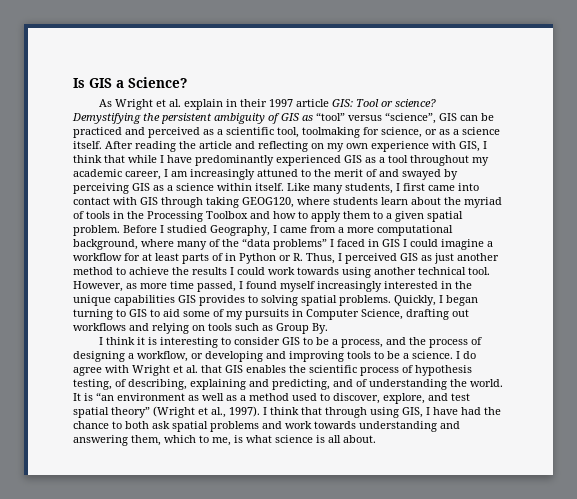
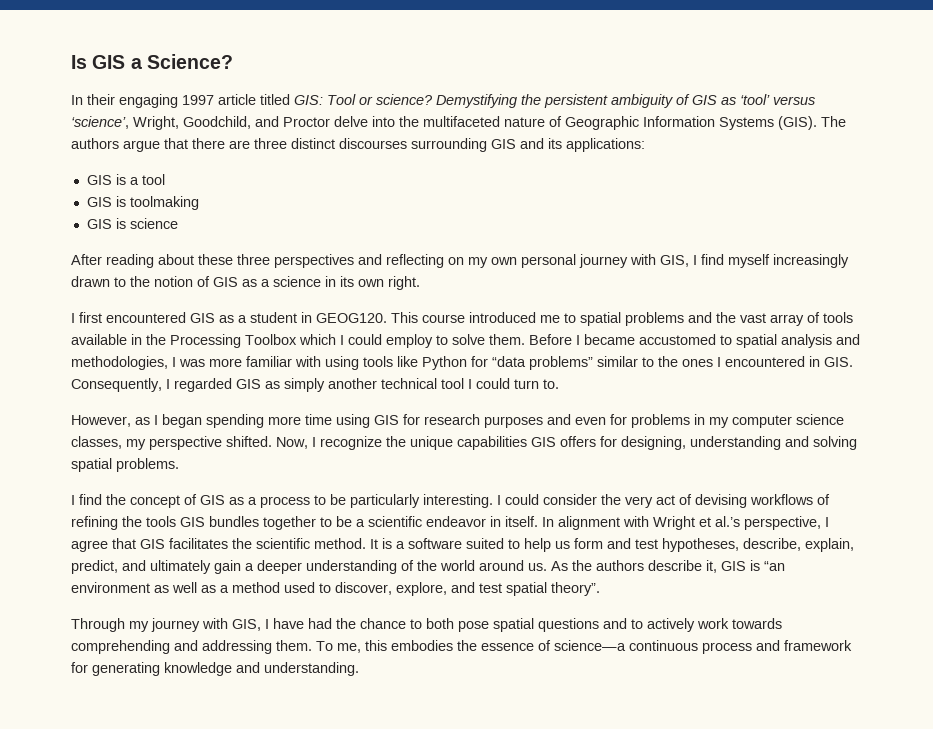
- As Wright et al. explain in their 1997 article GIS: Tool or science?
+ In their engaging 1997 article titled GIS: Tool or science?
- Demystifying the persistent ambiguity of GIS as “tool” versus “science”, GIS can be practiced and perceived as a scientific tool, toolmaking for science, or as a science itself. After reading the article and reflecting on my own experience with GIS, I think that while I have predominantly experienced GIS as a tool throughout my academic career, I am increasingly attuned to the merit of and swayed by perceiving GIS as a science within itself. Like many students, I first came into contact with GIS through taking GEOG120, where students learn about the myriad of tools in the Processing Toolbox and how to apply them to a given spatial problem. Before I studied Geography, I came from a more computational background, where many of the “data problems” I faced in GIS I could imagine a workflow for at least parts of in Python or R. Thus, I perceived GIS as just another method to achieve the results I could work towards using another technical tool. However, as more time passed, I found myself increasingly interested in the unique capabilities GIS provides to solving spatial problems. Quickly, I began turning to GIS to aid some of my pursuits in Computer Science, drafting out workflows and relying on tools such as Group By.
- I think it is interesting to consider GIS to be a process, and the process of designing a workflow, or developing and improving tools to be a science. I do agree with Wright et al. that GIS enables the scientific process of hypothesis testing, of describing, explaining and predicting, and of understanding the world. It is “an environment as well as a method used to discover, explore, and test spatial theory” (Wright et al., 1997). I think that through using GIS, I have had the chance to both ask spatial problems and work towards understanding and answering them, which to me, is what science is all about.
+ Demystifying the persistent ambiguity of GIS as ‘tool’ versus ‘science’, Wright, Goodchild, and Proctor delve into the multifaceted nature of Geographic Information Systems (GIS). The authors argue that there are three distinct discourses surrounding GIS and its applications:
+ GIS is a tool
+ GIS is toolmaking
+ GIS is science
+ After reading about these three perspectives and reflecting on my own personal journey with GIS, I find myself increasingly drawn to the notion of GIS as a science in its own right.
+ I first encountered GIS as a student in GEOG120. This course introduced me to spatial problems and the vast array of tools available in the Processing Toolbox which I could employ to solve them. Before I became accustomed to spatial analysis and methodologies, I was more familiar with using tools like Python for “data problems” similar to the ones I encountered in GIS. Consequently, I regarded GIS as simply another technical tool I could turn to.
+ However, as I began spending more time using GIS for research purposes and even for problems in my computer science classes, my perspective shifted. Now, I recognize the unique capabilities GIS offers for designing, understanding and solving spatial problems.
+ I find the concept of GIS as a process to be particularly interesting. I could consider the very act of devising workflows of refining the tools GIS bundles together to be a scientific endeavor in itself. In alignment with Wright et al.’s perspective, I agree that GIS facilitates the scientific method. It is a software suited to help us form and test hypotheses, describe, explain, predict, and ultimately gain a deeper understanding of the world around us. As the authors describe it, GIS is “an environment as well as a method used to discover, explore, and test spatial theory”.
+ Through my journey with GIS, I have had the chance to both pose spatial questions and to actively work towards comprehending and addressing them. To me, this embodies the essence of science—a continuous process and framework for generating knowledge and understanding.

